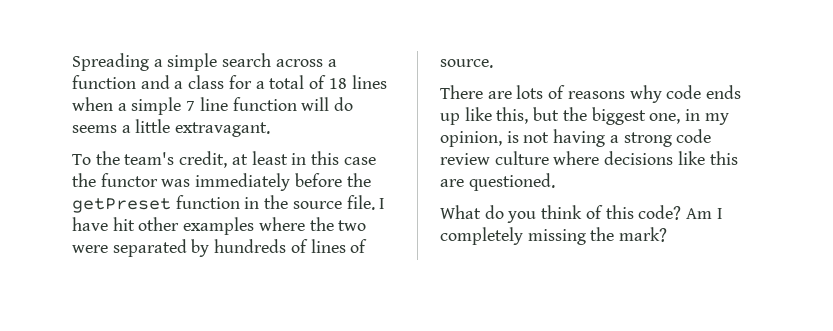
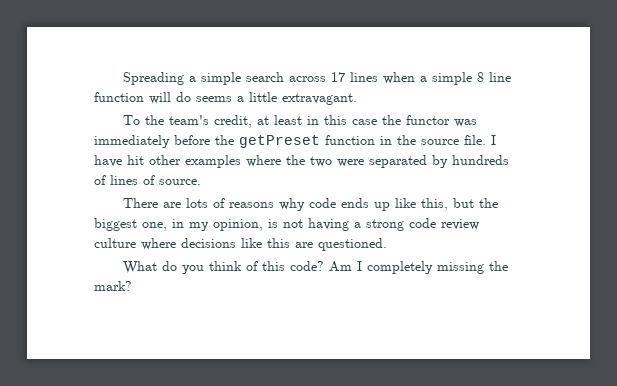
- Spreading a simple search across a function and a class for a total of 18 lines when a simple 7 line function will do seems a little extravagant.
+ Spreading a simple search across 17 lines when a simple 8 line function will do seems a little extravagant.

